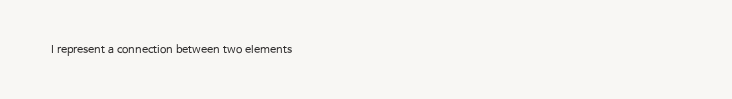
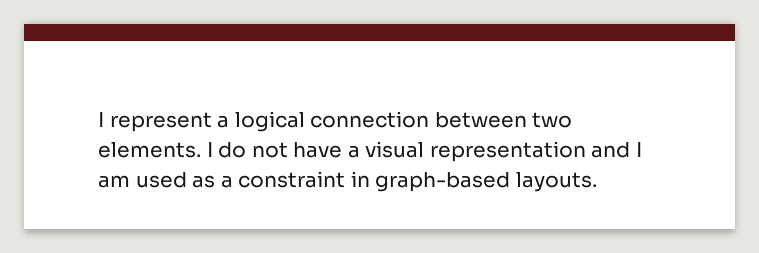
- I represent a connection between two elements
+ I represent a logical connection between two elements. I do not have a visual representation and I am used as a constraint in graph-based layouts.

